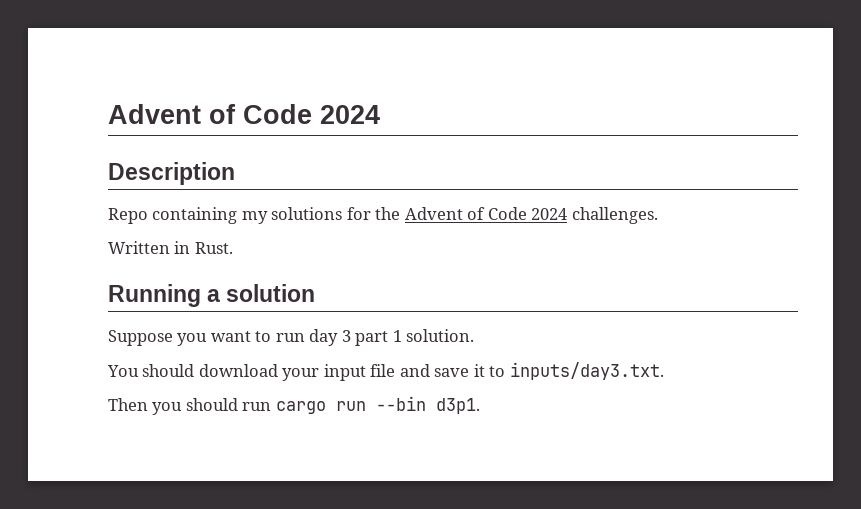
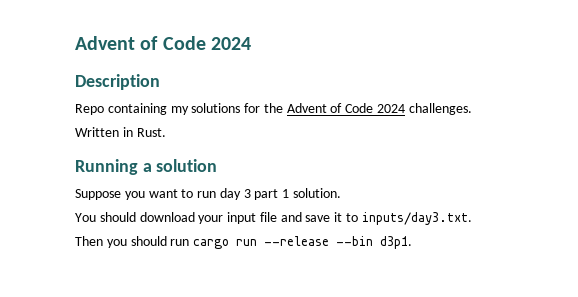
- Then you should run cargo run --bin d3p1.
+ Then you should run cargo run --release --bin d3p1.

